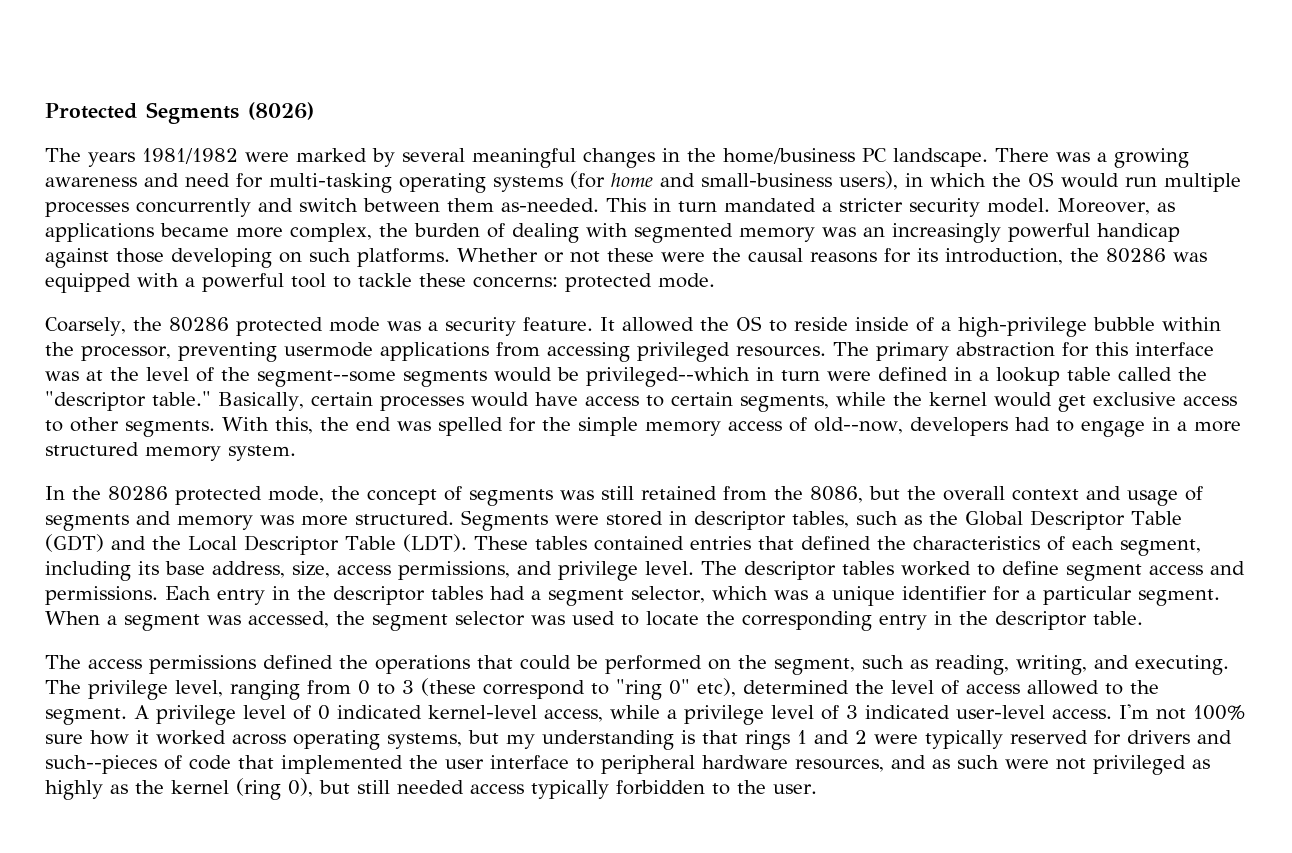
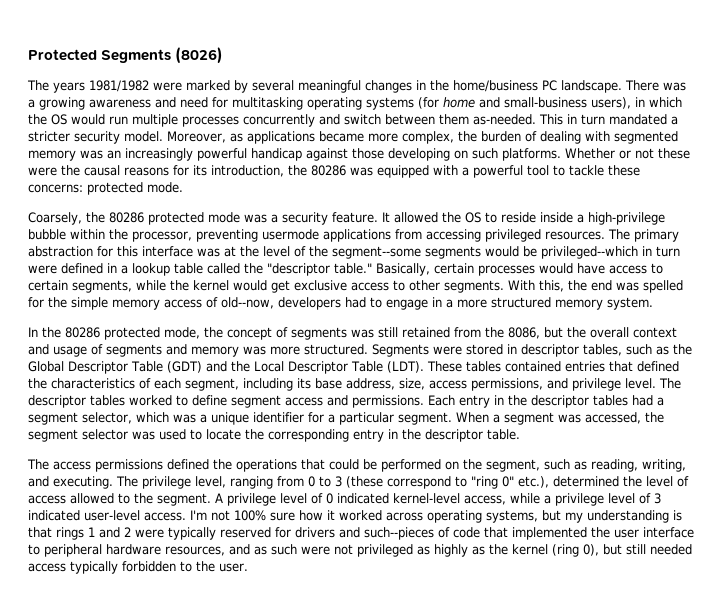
- There was a growing awareness and need for multi-tasking operating systems (for home and small-business users), in which the OS would run multiple processes concurrently and switch between them as-needed.
+ There was a growing awareness and need for multitasking operating systems (for home and small-business users), in which the OS would run multiple processes concurrently and switch between them as-needed.
- It allowed the OS to reside inside of a high-privilege bubble within the processor, preventing usermode applications from accessing privileged resources.
+ It allowed the OS to reside inside a high-privilege bubble within the processor, preventing usermode applications from accessing privileged resources.
- The privilege level, ranging from 0 to 3 (these correspond to "ring 0" etc), determined the level of access allowed to the segment.
+ The privilege level, ranging from 0 to 3 (these correspond to "ring 0" etc.), determined the level of access allowed to the segment.

